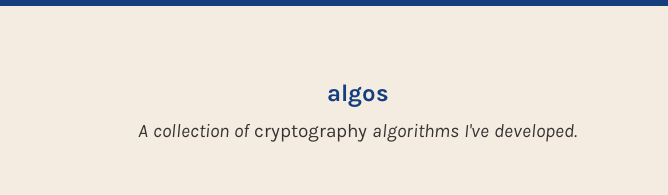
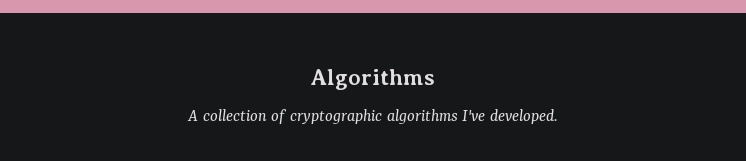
- algos
+ Algorithms
- A collection of cryptography algorithms I've developed.
+ A collection of cryptographic algorithms I've developed.

